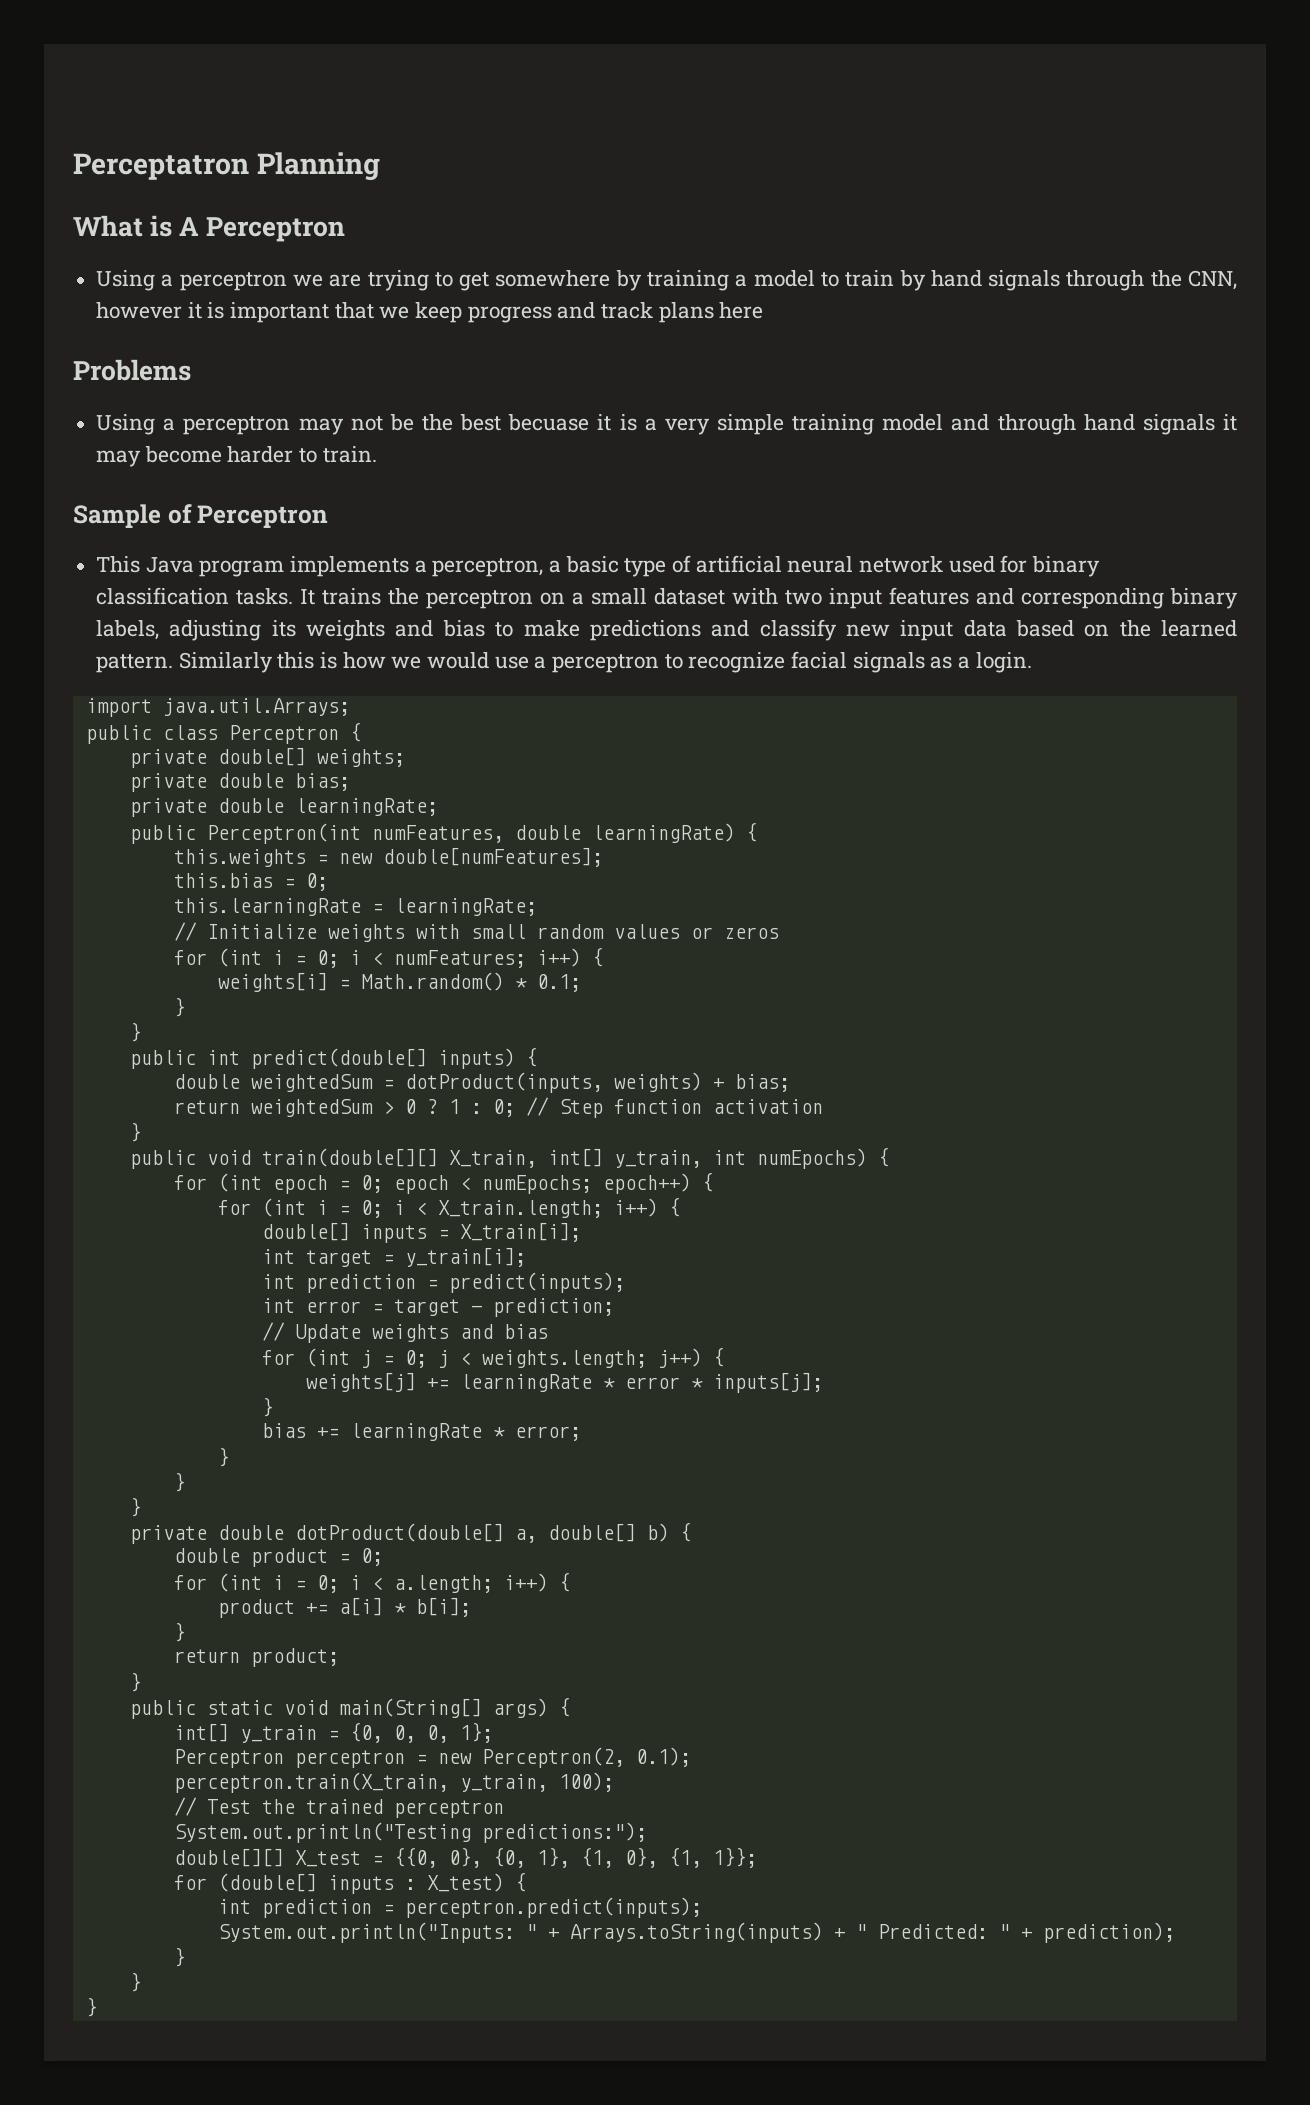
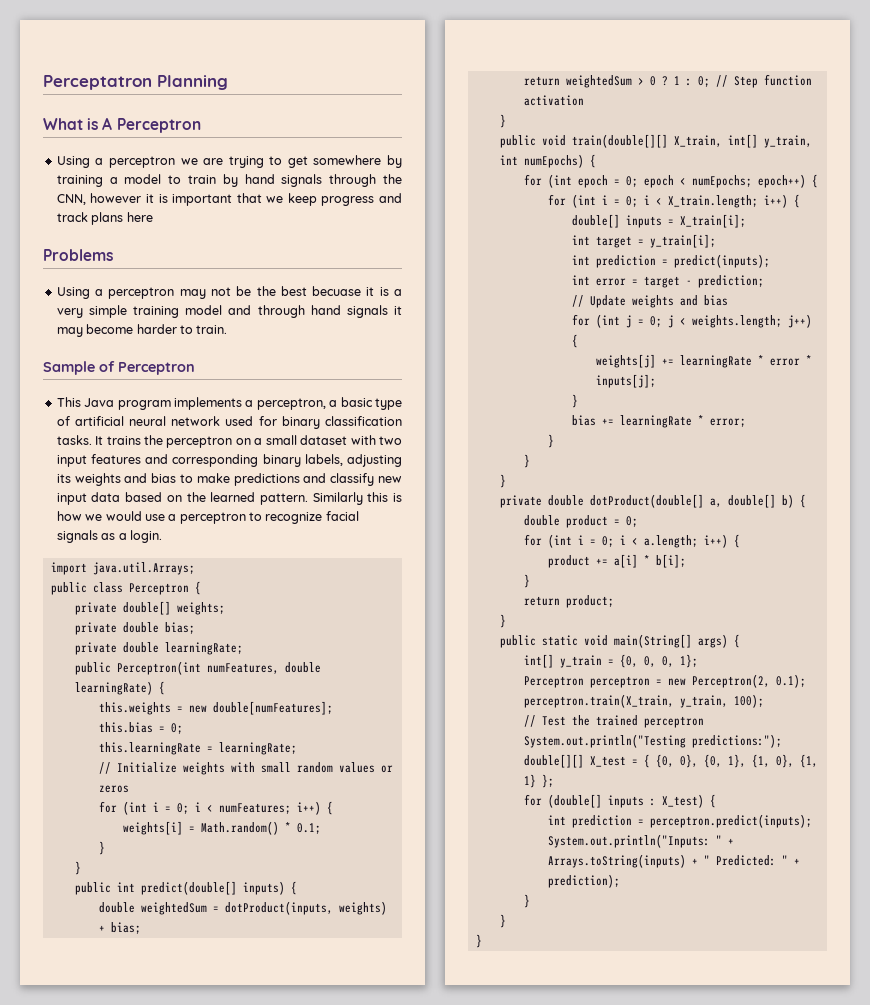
- double[][] X_test = {{0, 0}, {0, 1}, {1, 0}, {1, 1}};
+ double[][] X_test = { {0, 0}, {0, 1}, {1, 0}, {1, 1} };

